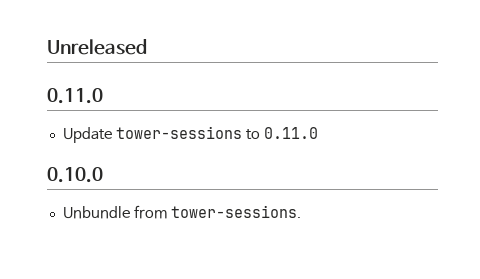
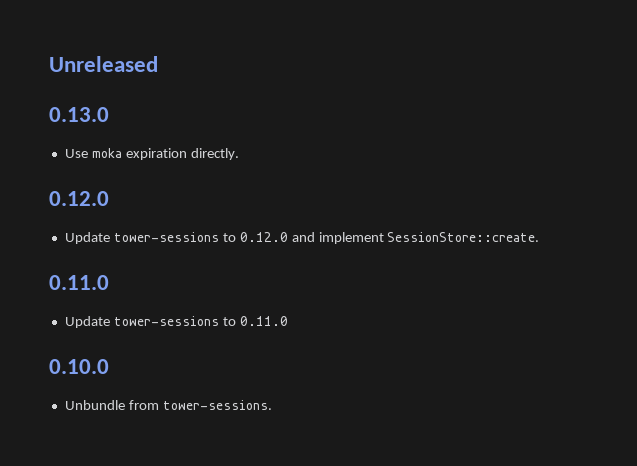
+ 0.13.0
+ Use moka expiration directly.
+ 0.12.0
+ Update tower-sessions to 0.12.0 and implement SessionStore::create.

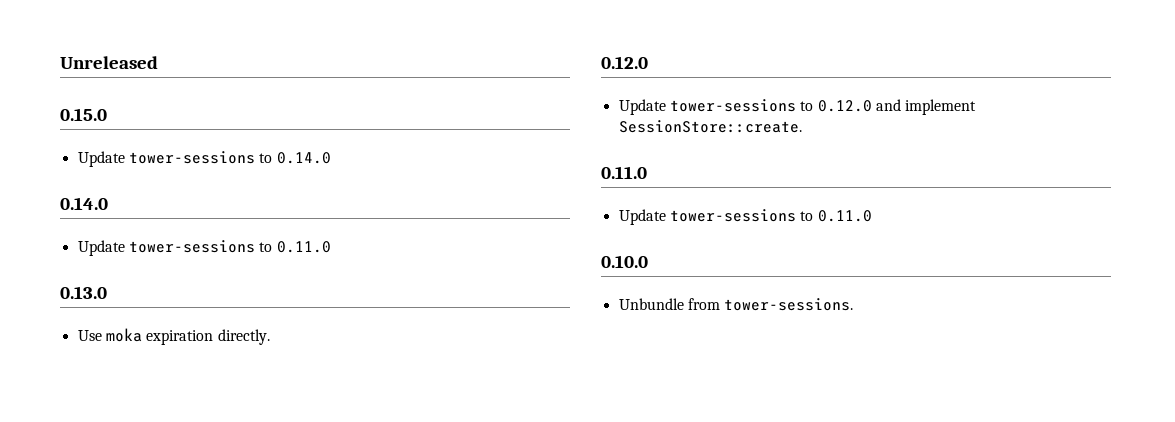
+ 0.15.0
+ Update tower-sessions to 0.14.0
+ 0.14.0
+ Update tower-sessions to 0.11.0

